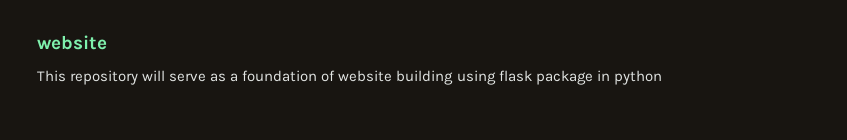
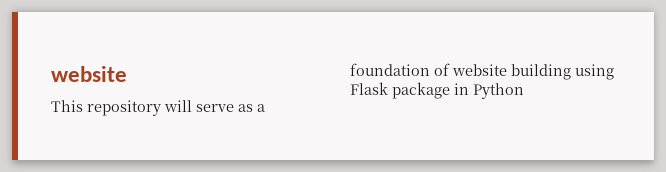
- This repository will serve as a foundation of website building using flask package in python
+ This repository will serve as a foundation of website building using Flask package in Python

